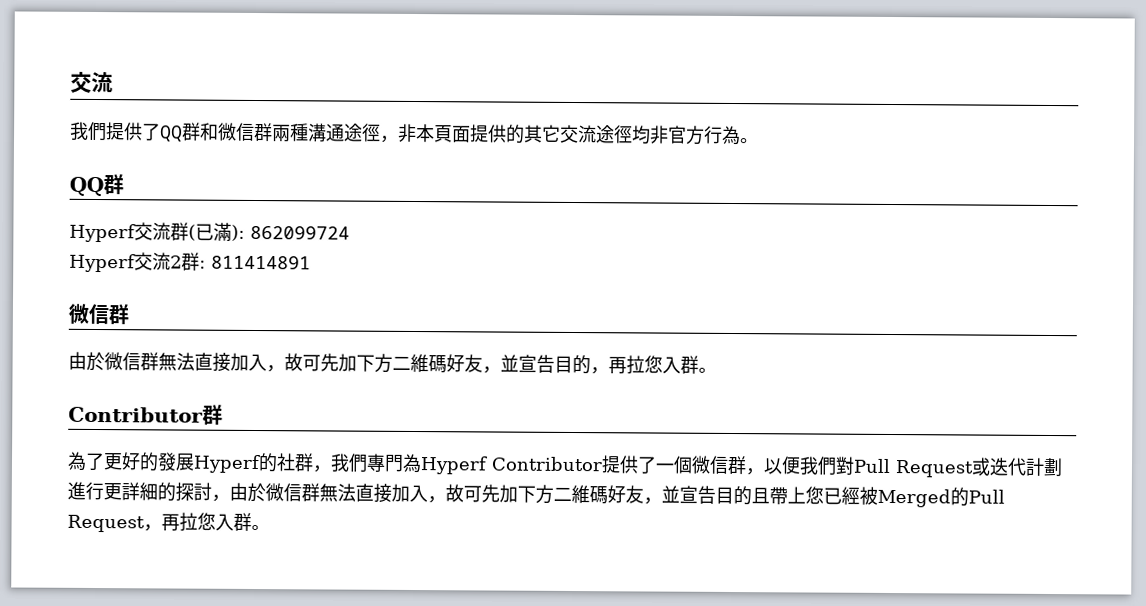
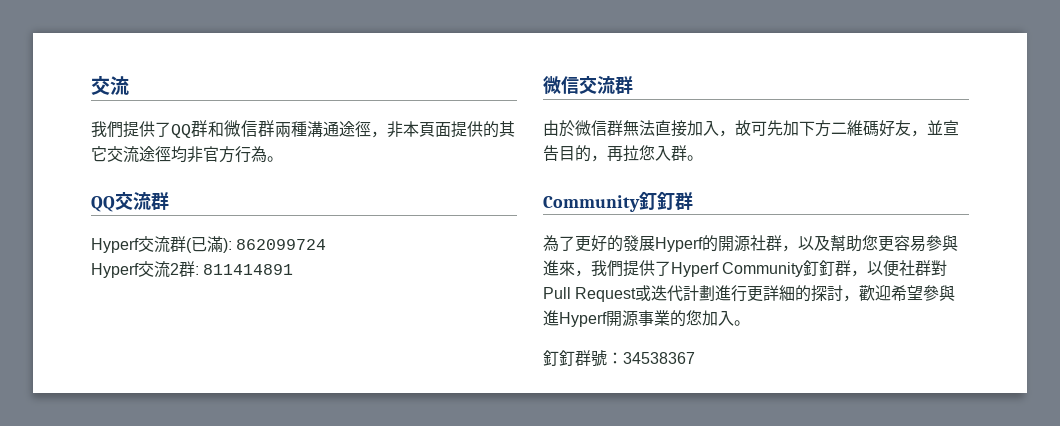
  我們提供了QQ群和微信群兩種溝通途徑，非本頁面提供的其它交流途徑均非官方行為。
- QQ群
+ QQ交流群
  Hyperf交流2群: 811414891
- 微信群
+ 微信交流群
  由於微信群無法直接加入，故可先加下方二維碼好友，並宣告目的，再拉您入群。
- Contributor群
+ Community釘釘群
- 為了更好的發展Hyperf的社群，我們專門為Hyperf Contributor提供了一個微信群，以便我們對Pull Request或迭代計劃進行更詳細的探討，由於微信群無法直接加入，故可先加下方二維碼好友，並宣告目的且帶上您已經被Merged的Pull Request，再拉您入群。
+ 為了更好的發展Hyperf的開源社群，以及幫助您更容易參與進來，我們提供了Hyperf Community釘釘群，以便社群對Pull Request或迭代計劃進行更詳細的探討，歡迎希望參與進Hyperf開源事業的您加入。
+ 釘釘群號：34538367

